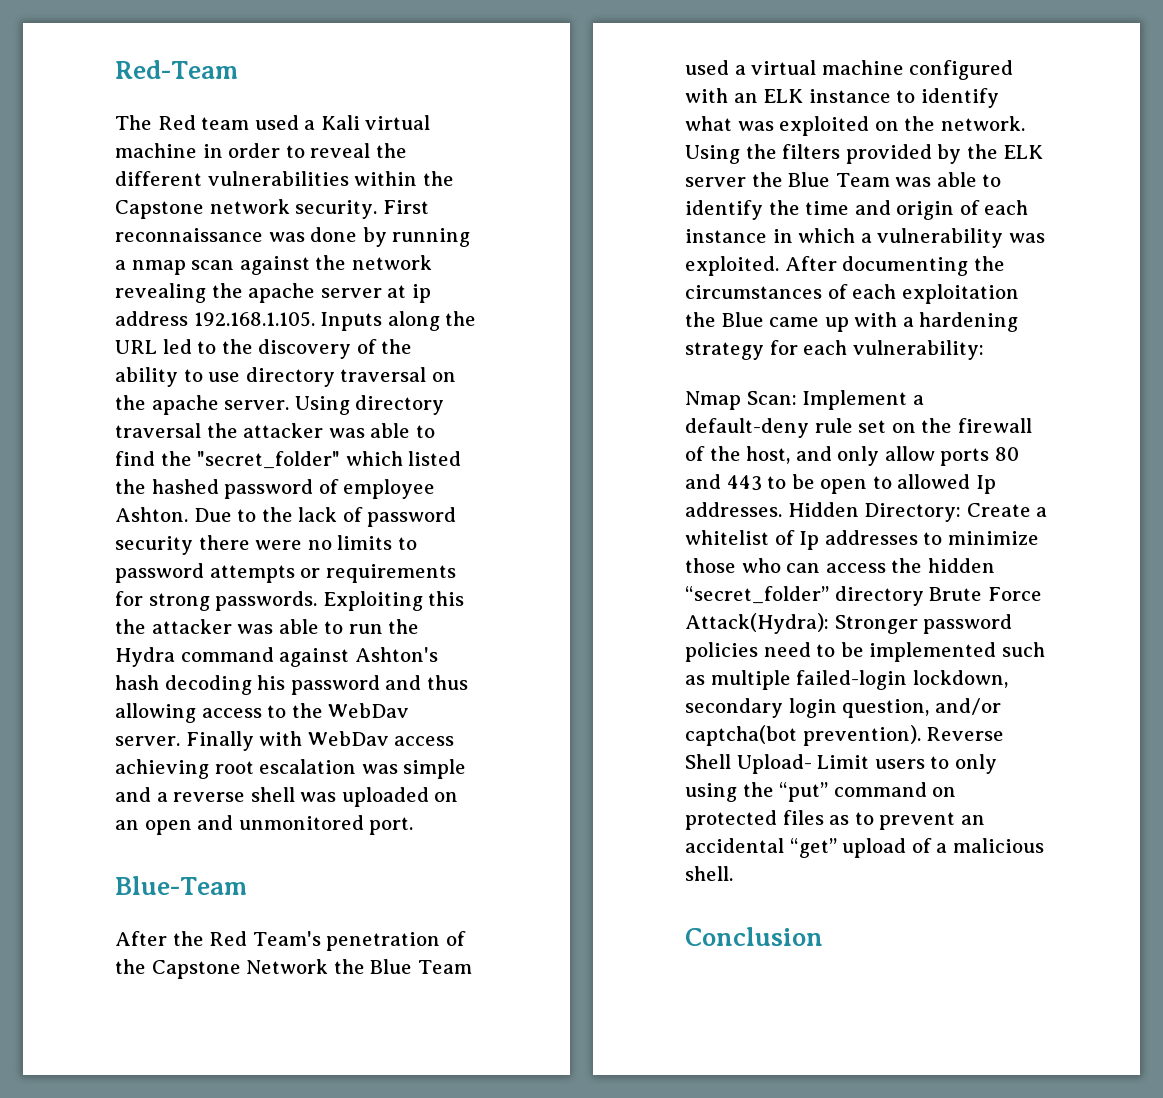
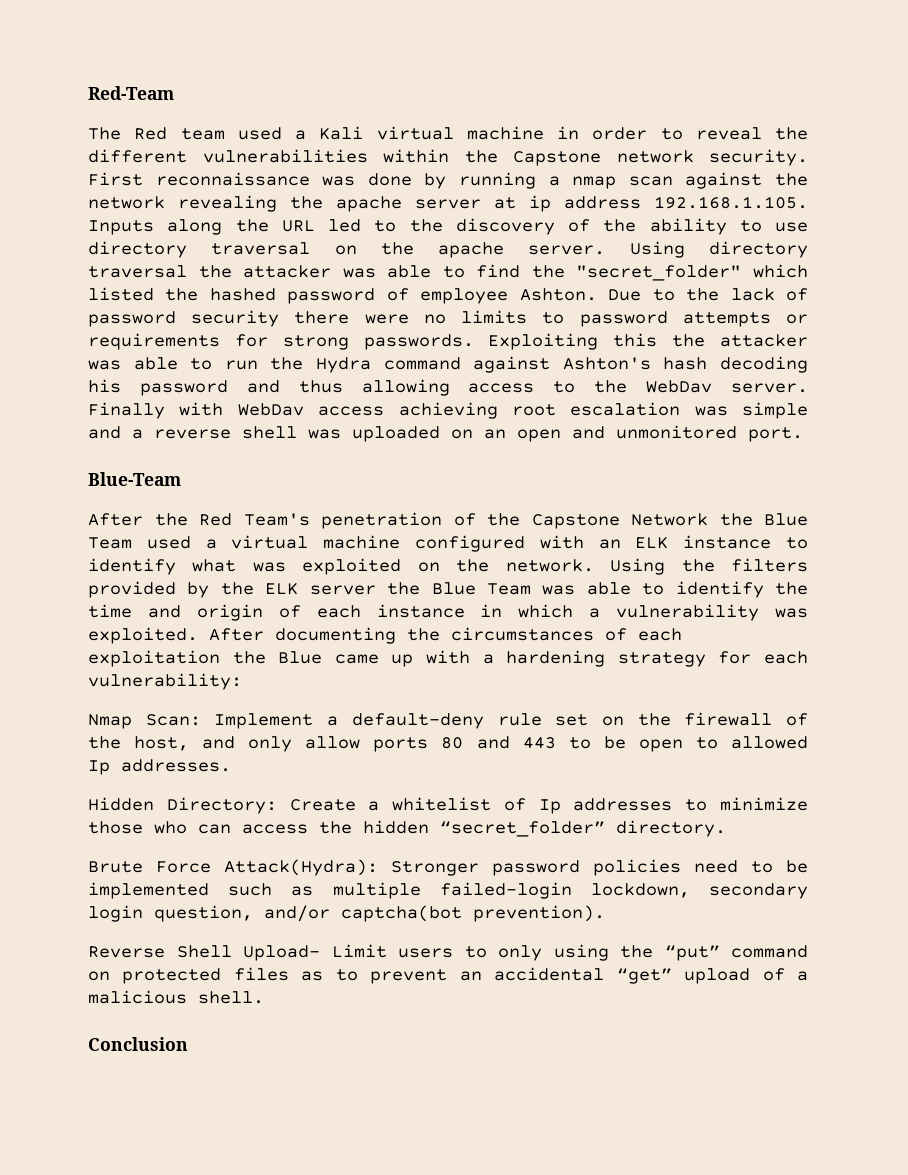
- Implement a default-deny rule set on the firewall of the host, and only allow ports 80 and 443 to be open to allowed Ip addresses. Hidden Directory:
+ Implement a default-deny rule set on the firewall of the host, and only allow ports 80 and 443 to be open to allowed Ip addresses.
+ Hidden Directory:
- Create a whitelist of Ip addresses to minimize those who can access the hidden “secret_folder” directory Brute Force Attack(Hydra):
+ Create a whitelist of Ip addresses to minimize those who can access the hidden “secret_folder” directory.
+ Brute Force Attack(Hydra):
- Stronger password policies need to be implemented such as multiple failed-login lockdown, secondary login question, and/or captcha(bot prevention). Reverse Shell Upload- Limit users to only using the “put” command on protected files as to prevent an accidental “get” upload of a malicious shell.
+ Stronger password policies need to be implemented such as multiple failed-login lockdown, secondary login question, and/or captcha(bot prevention).
+ Reverse Shell Upload- Limit users to only using the “put” command on protected files as to prevent an accidental “get” upload of a malicious shell.

